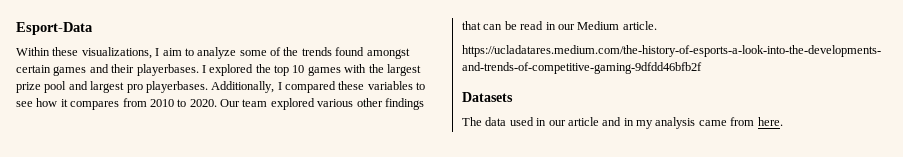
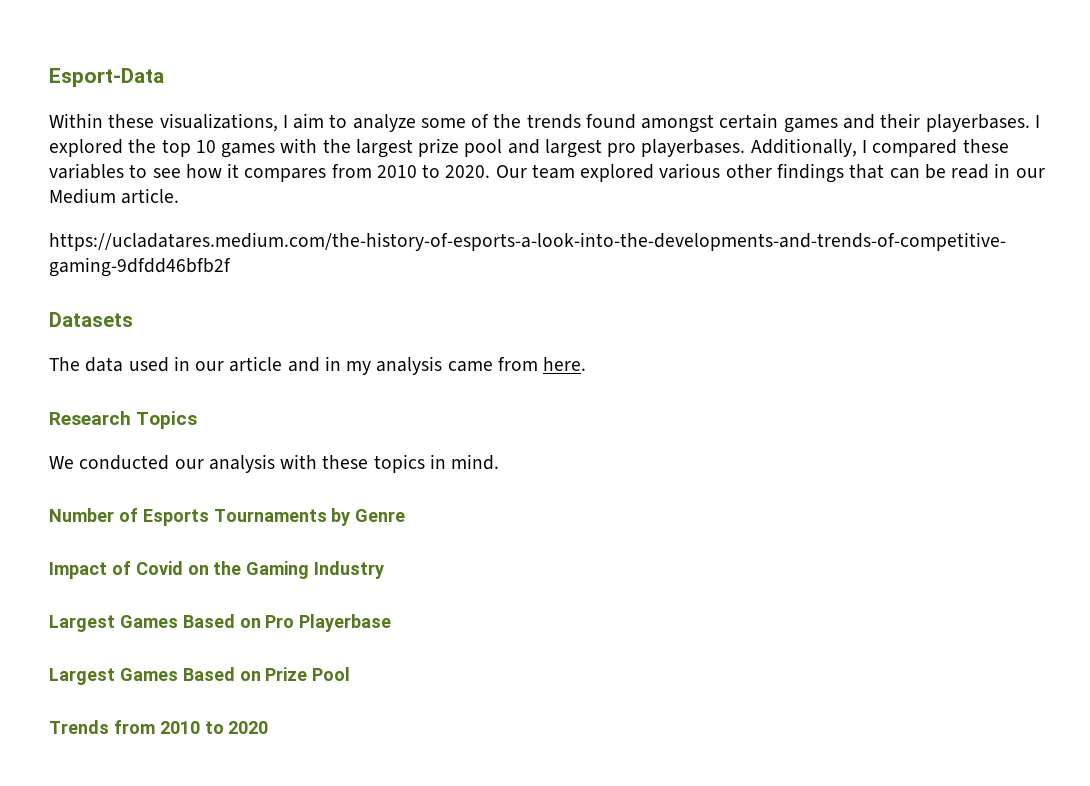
+ Research Topics
+ We conducted our analysis with these topics in mind.
+ Number of Esports Tournaments by Genre
+ Impact of Covid on the Gaming Industry
+ Largest Games Based on Pro Playerbase
+ Largest Games Based on Prize Pool
+ Trends from 2010 to 2020

